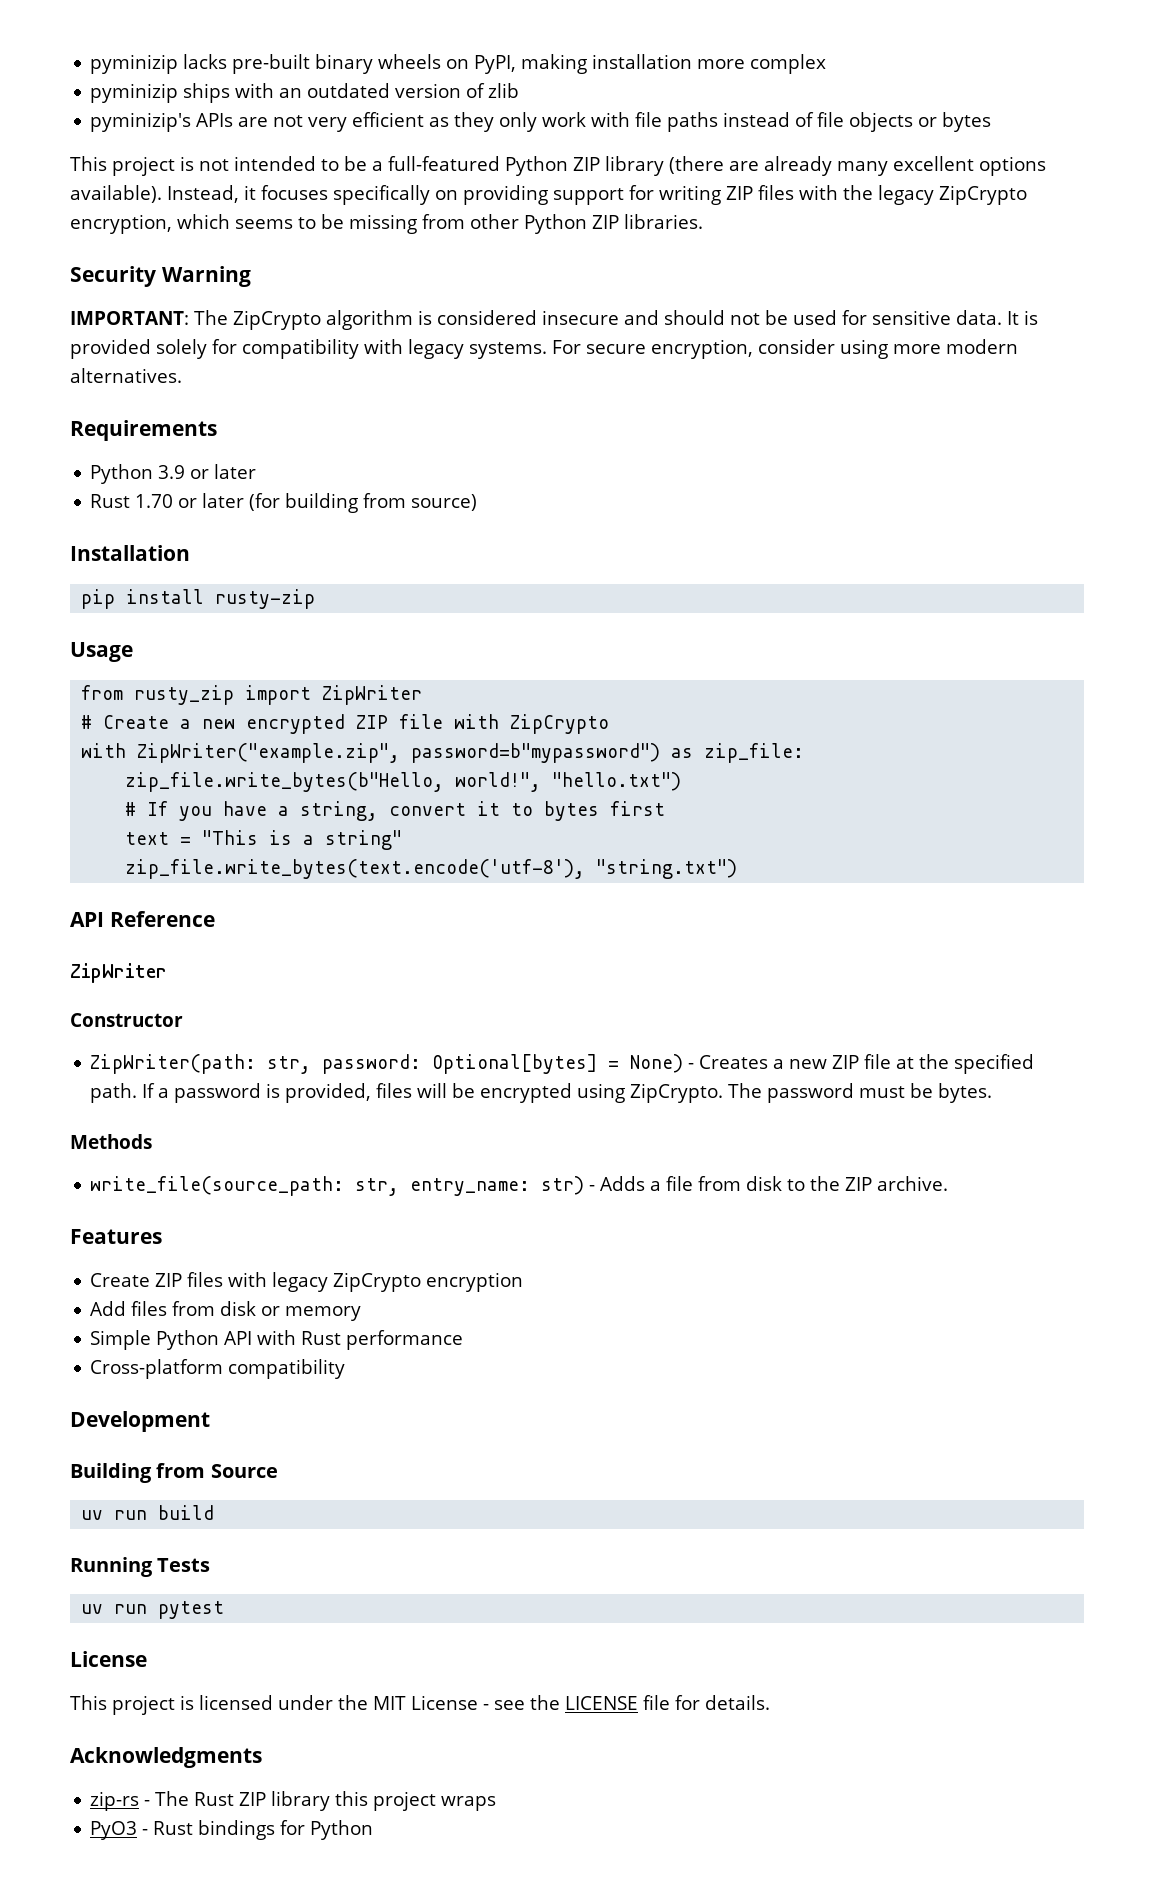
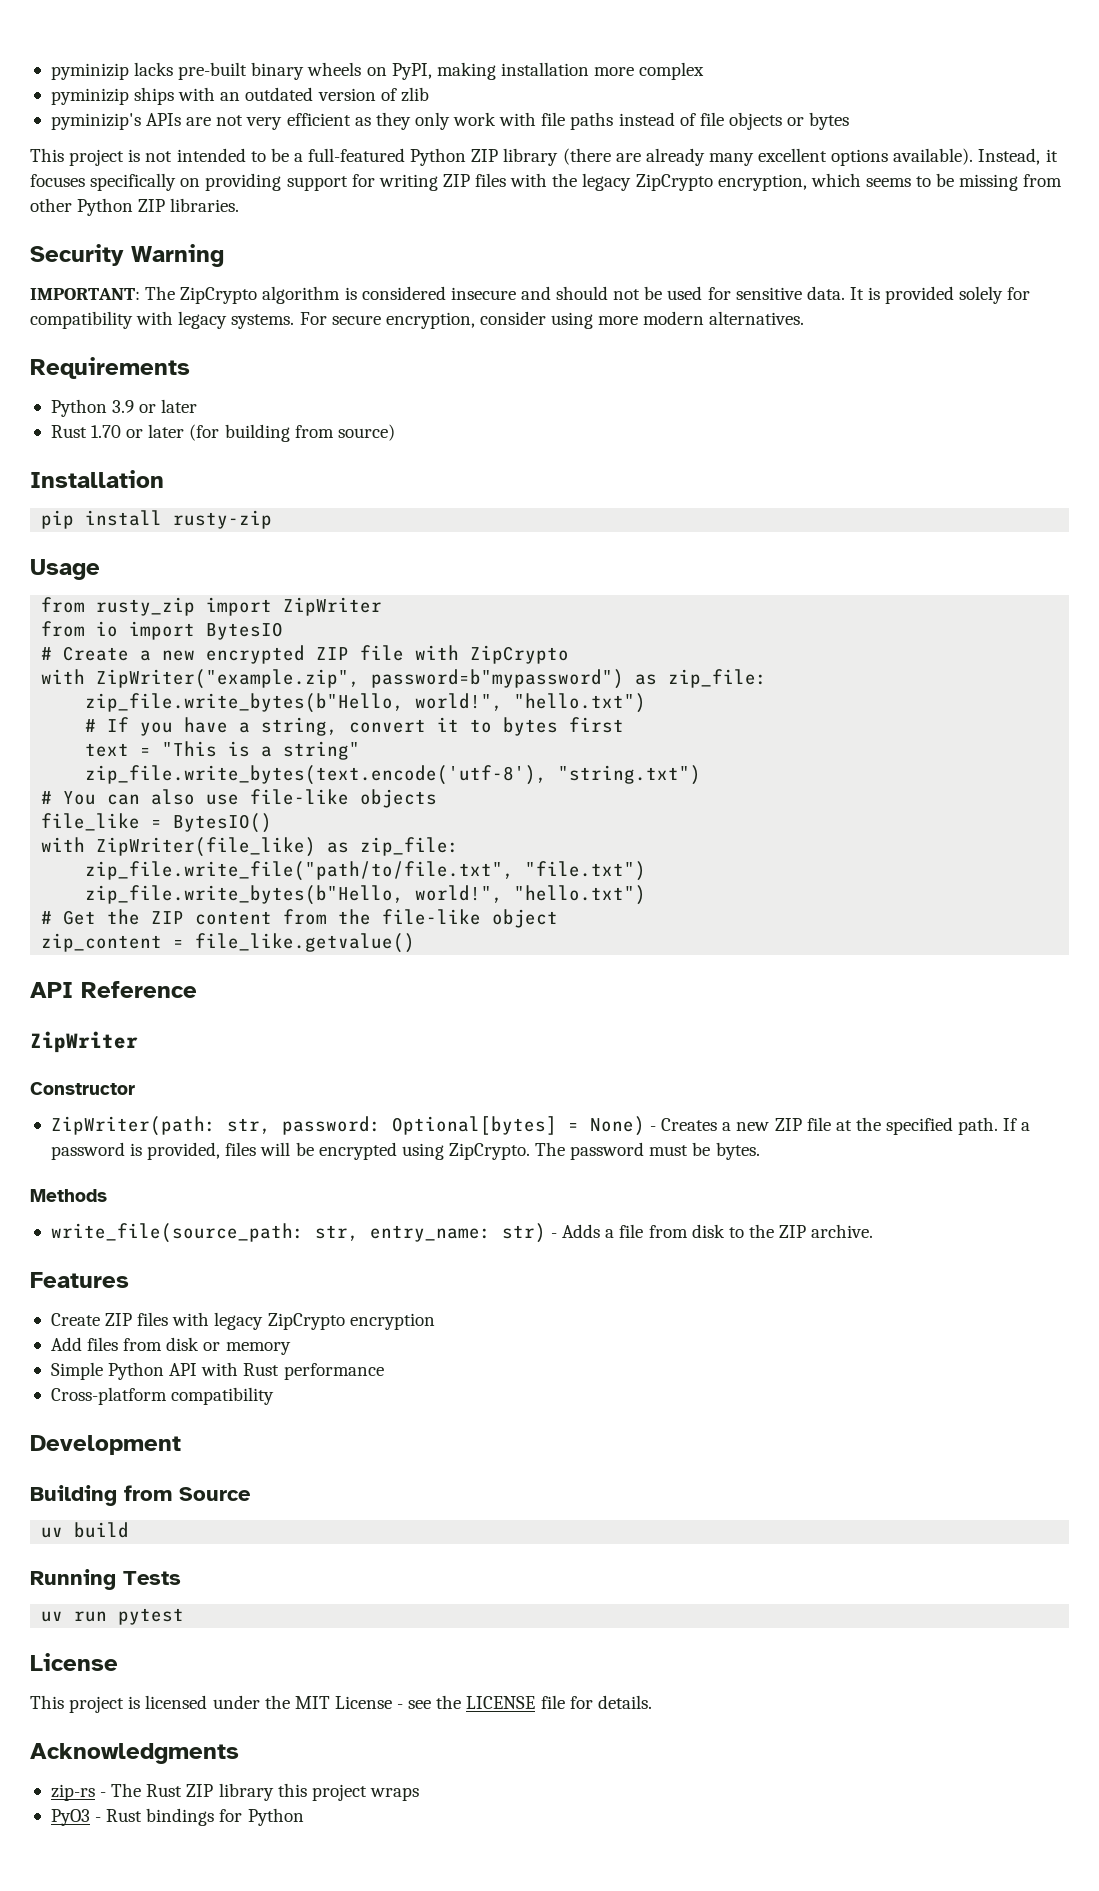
+ from io import BytesIO
+ # You can also use file-like objects
+ file_like = BytesIO()
+ with ZipWriter(file_like) as zip_file:
+ zip_file.write_file("path/to/file.txt", "file.txt")
+ zip_file.write_bytes(b"Hello, world!", "hello.txt")
+ # Get the ZIP content from the file-like object
+ zip_content = file_like.getvalue()
- uv run build
+ uv build

